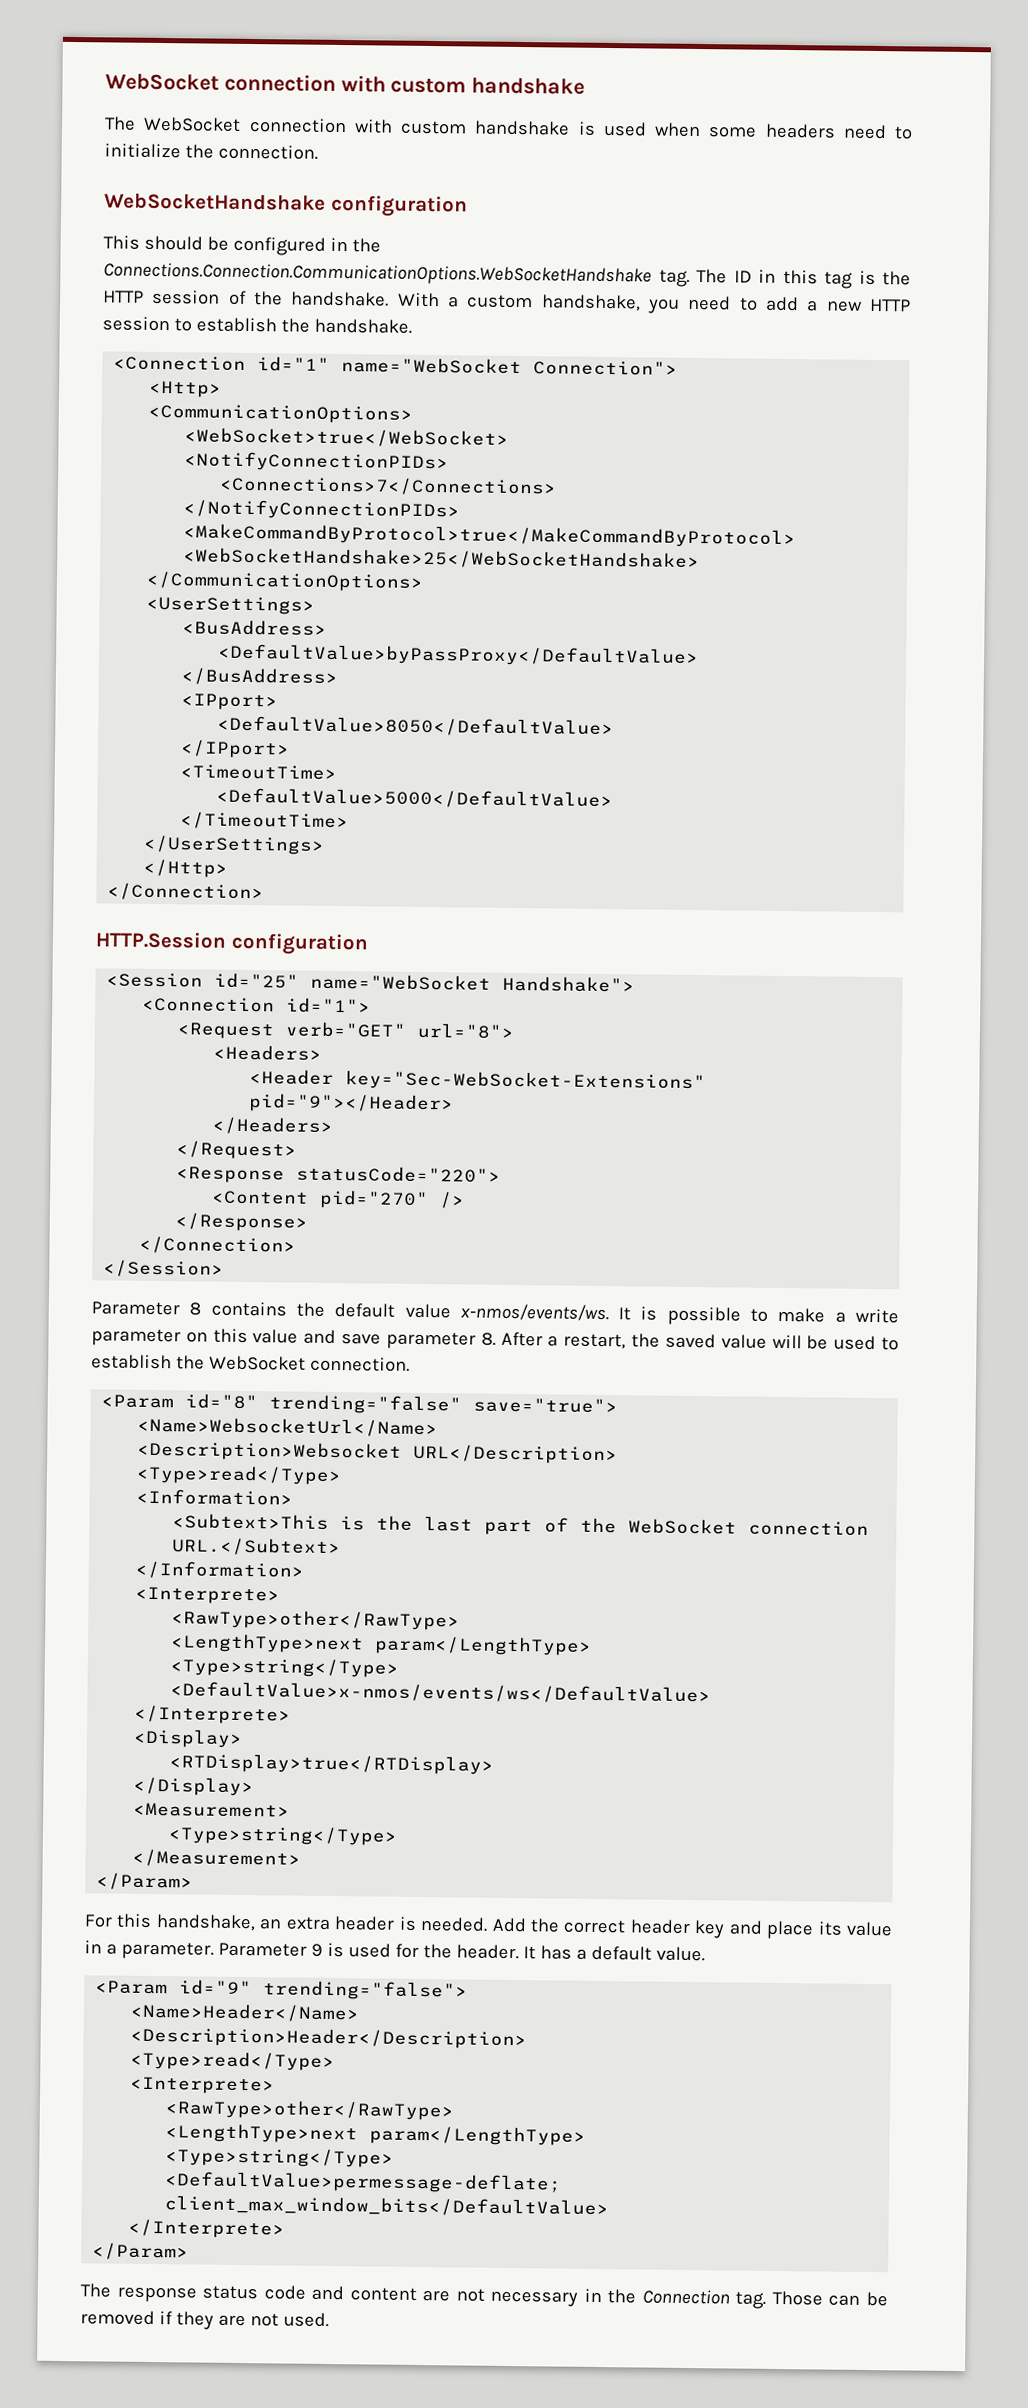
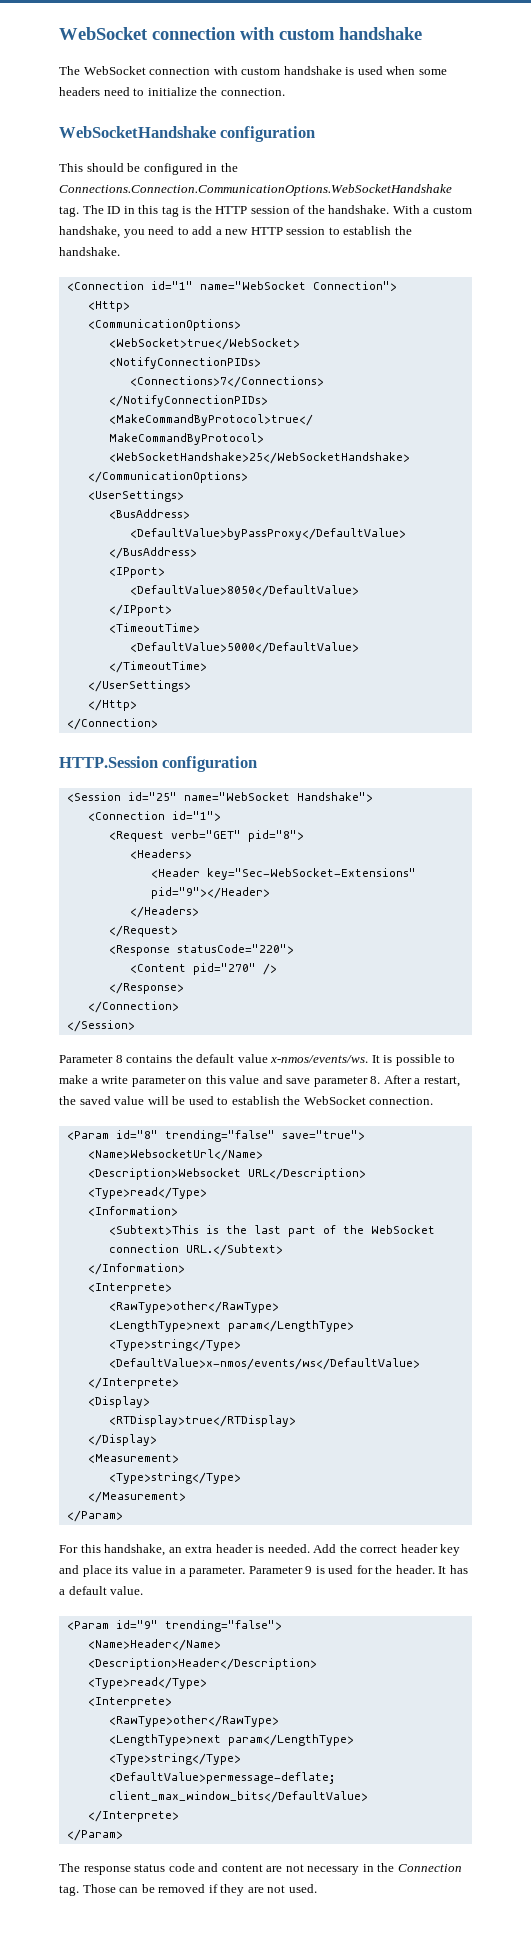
- <Request verb="GET" url="8">
+ <Request verb="GET" pid="8">

